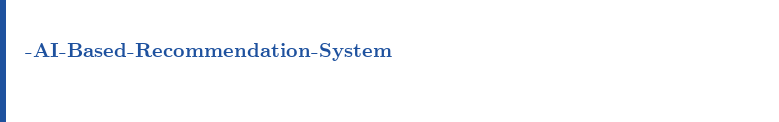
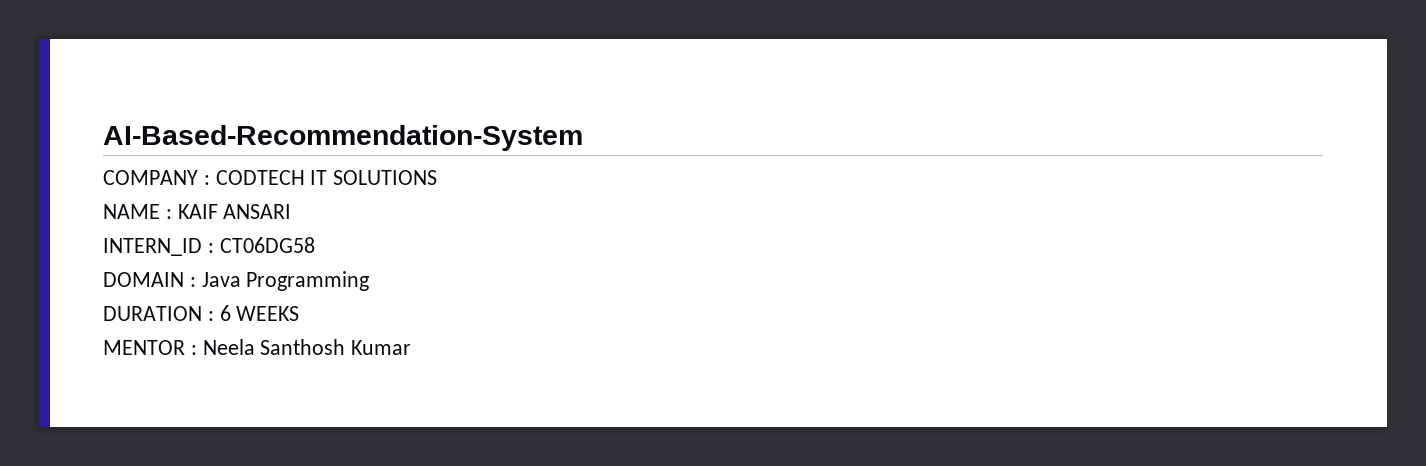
- -AI-Based-Recommendation-System
+ AI-Based-Recommendation-System
+ COMPANY : CODTECH IT SOLUTIONS
+ NAME : KAIF ANSARI
+ INTERN_ID : CT06DG58
+ DOMAIN : Java Programming
+ DURATION : 6 WEEKS
+ MENTOR : Neela Santhosh Kumar

